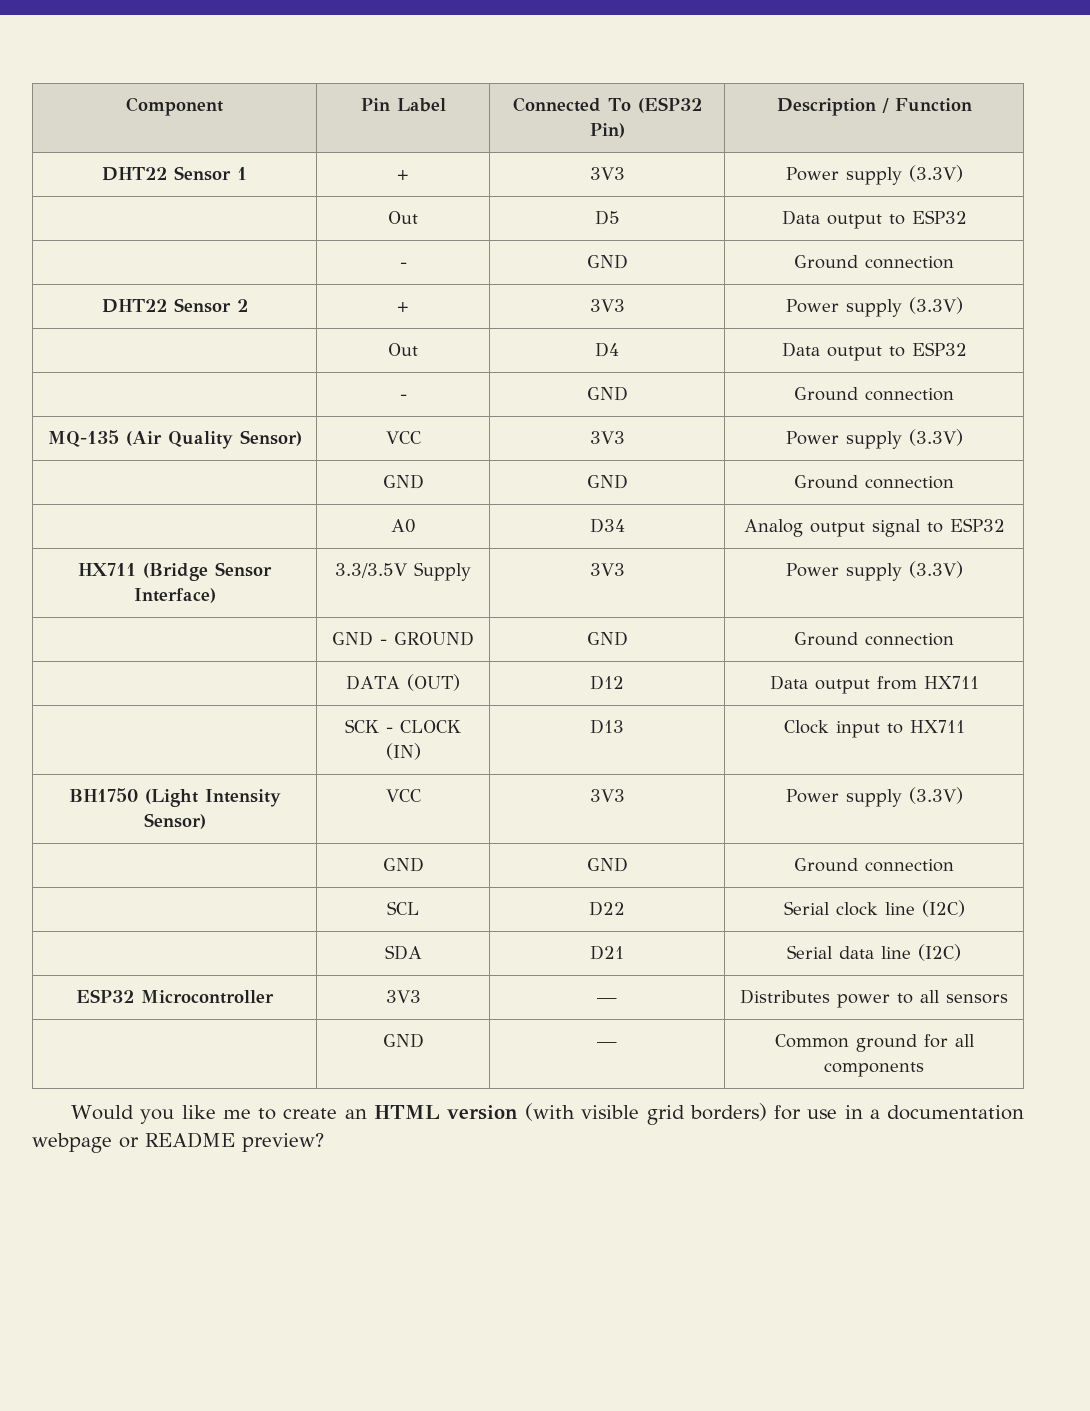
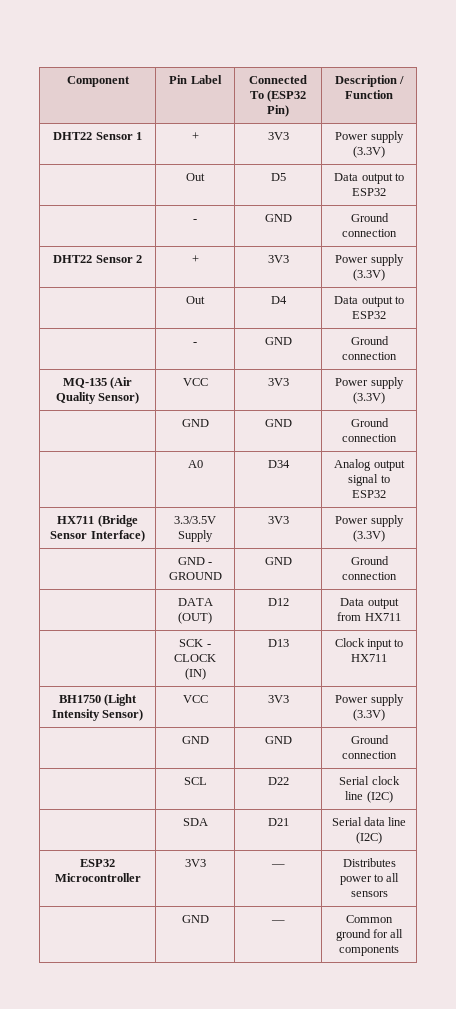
- Would you like me to create an HTML version (with visible grid borders) for use in a documentation webpage or README preview?

